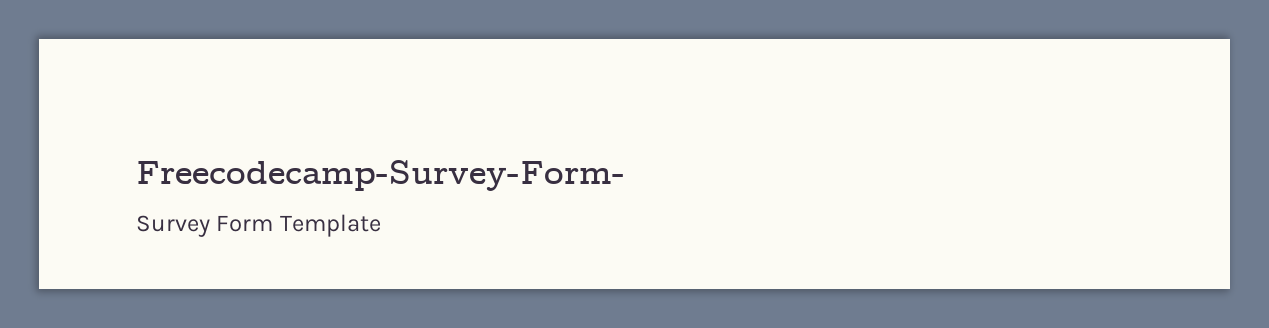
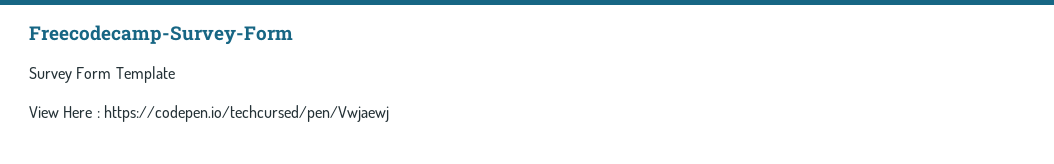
- Freecodecamp-Survey-Form-
+ Freecodecamp-Survey-Form
+ View Here : https://codepen.io/techcursed/pen/Vwjaewj

